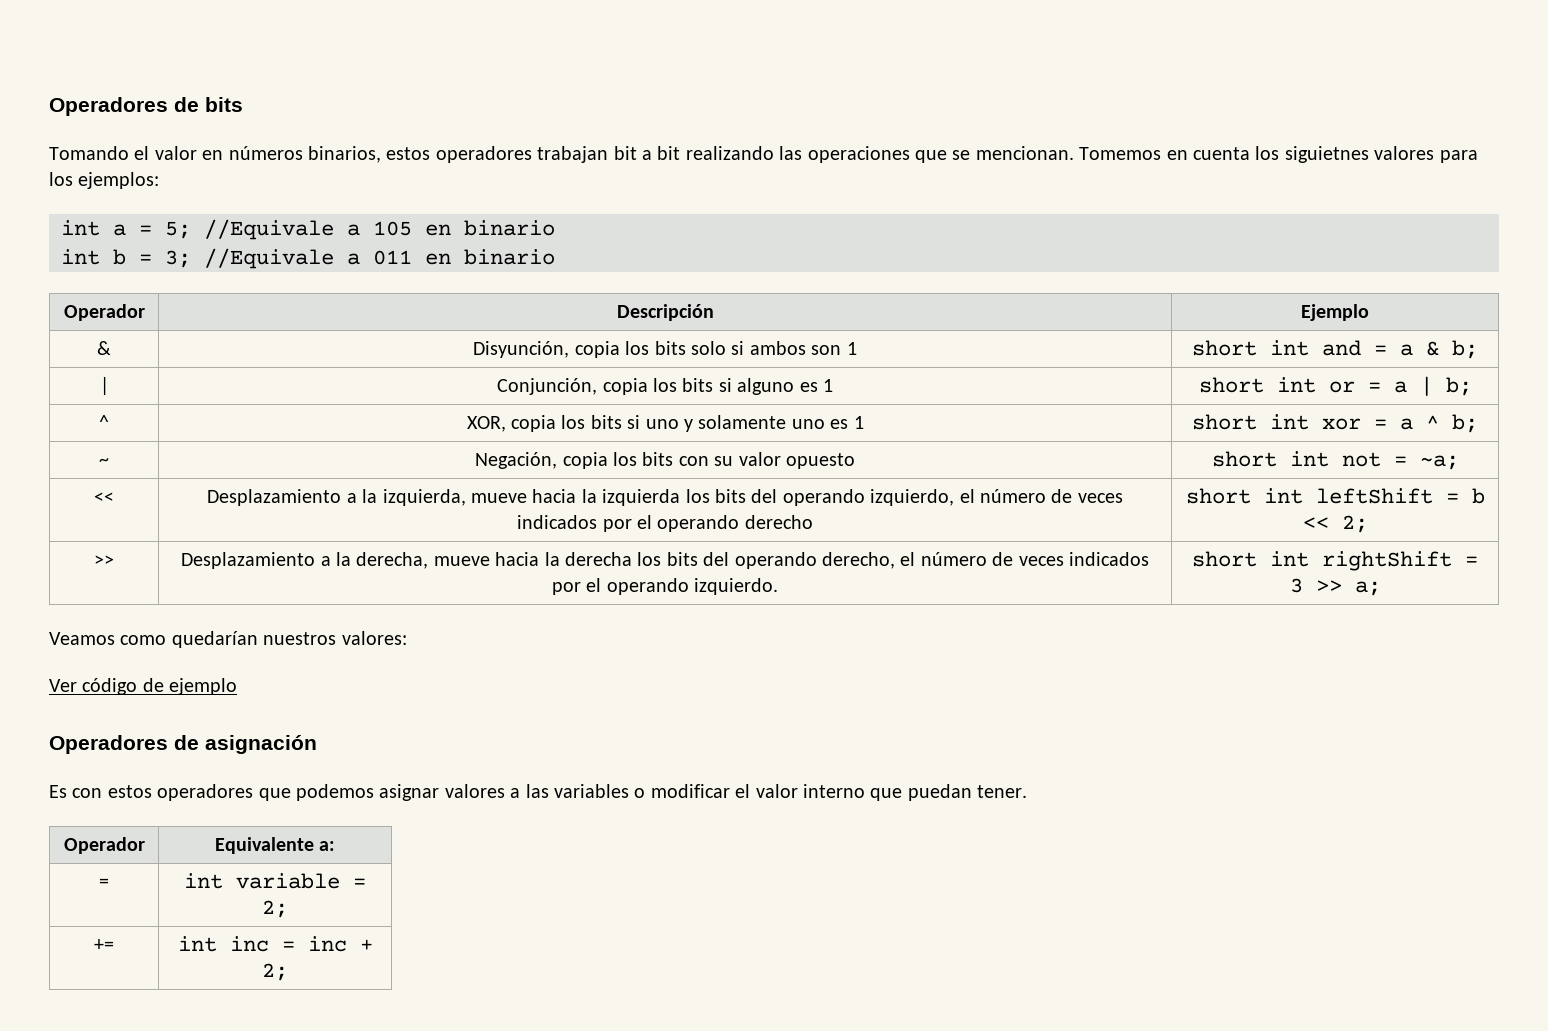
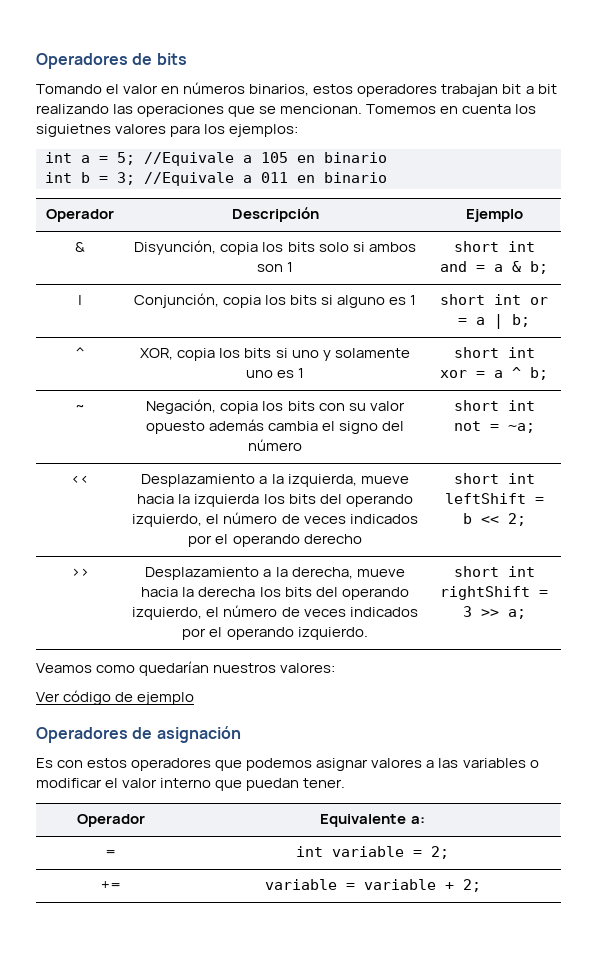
- ~ | Negación, copia los bits con su valor opuesto | short int not = ~a;
+ ~ | Negación, copia los bits con su valor opuesto además cambia el signo del número | short int not = ~a;
- >> | Desplazamiento a la derecha, mueve hacia la derecha los bits del operando derecho, el número de veces indicados por el operando izquierdo. | short int rightShift = 3 >> a;
+ >> | Desplazamiento a la derecha, mueve hacia la derecha los bits del operando izquierdo, el número de veces indicados por el operando izquierdo. | short int rightShift = 3 >> a;
- += | int inc = inc + 2;
+ += | variable = variable + 2;

